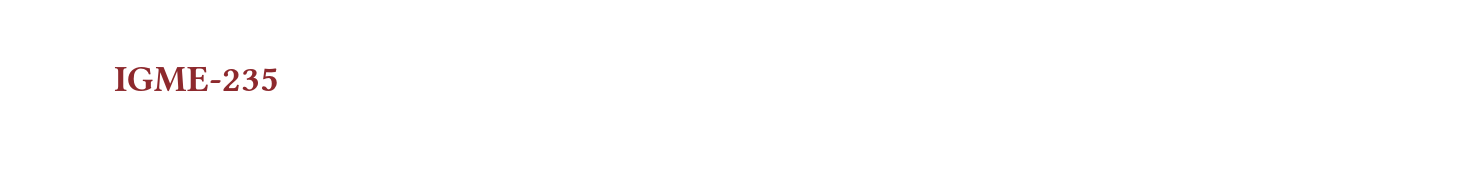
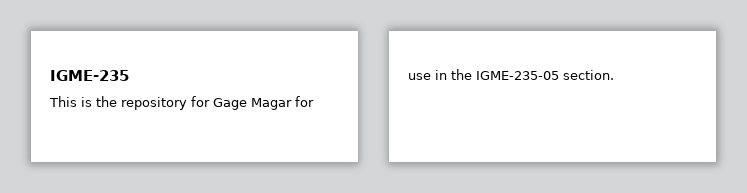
+ This is the repository for Gage Magar for use in the IGME-235-05 section.

